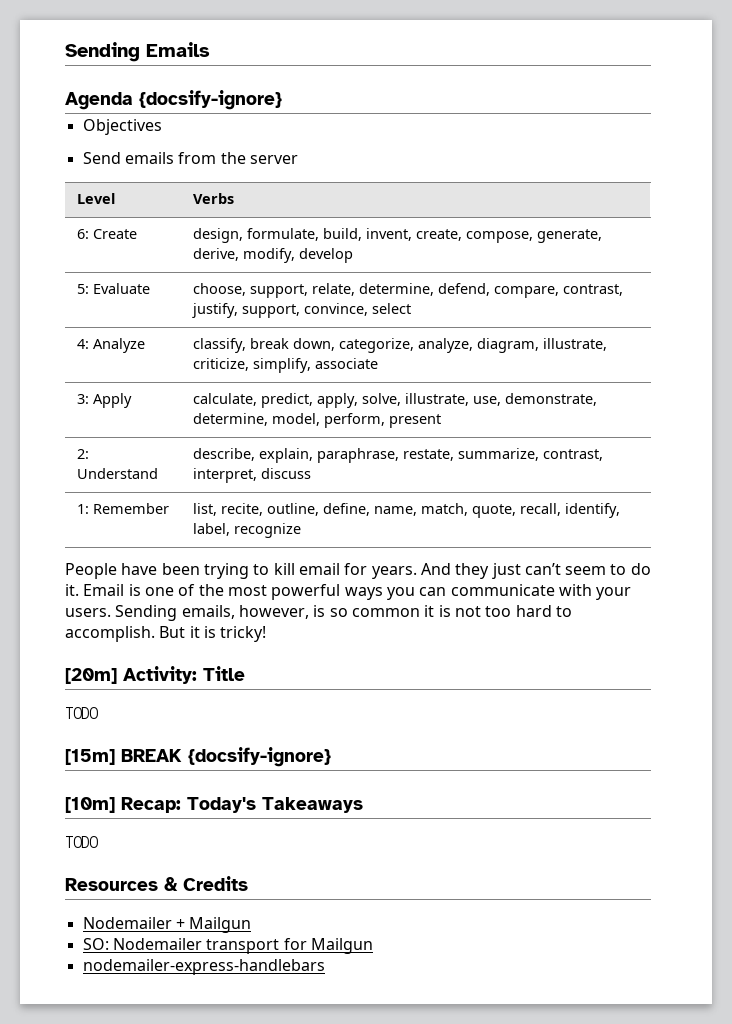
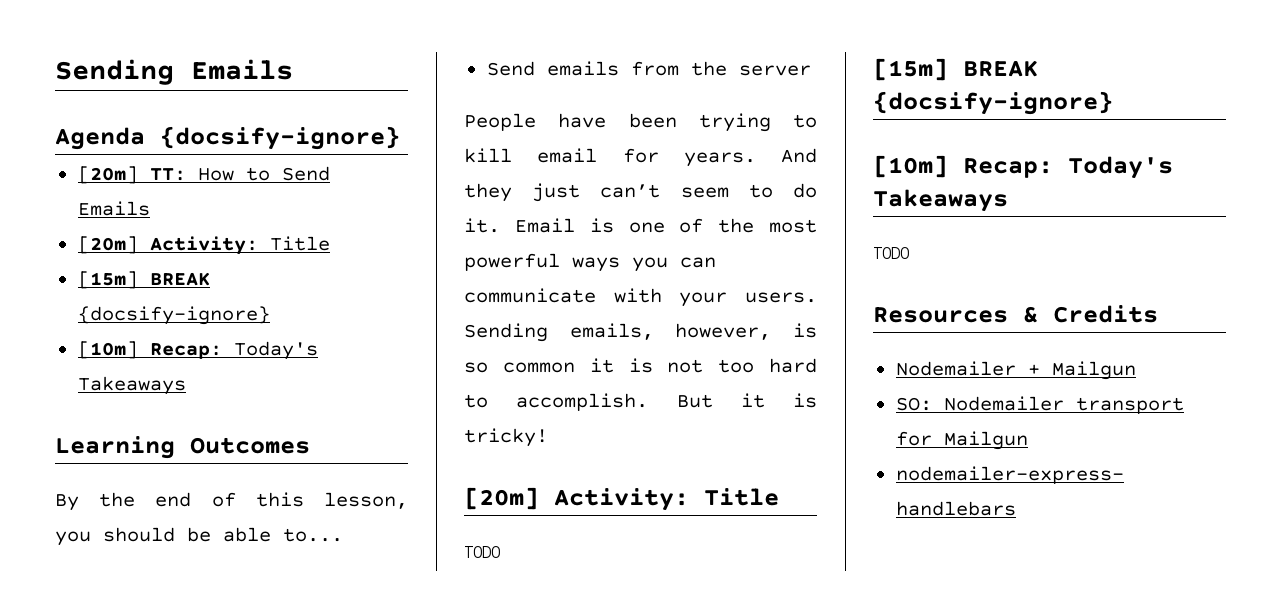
- Objectives
+ [20m] TT: How to Send Emails
+ [20m] Activity: Title
+ [15m] BREAK {docsify-ignore}
+ [10m] Recap: Today's Takeaways
+ Learning Outcomes
+ By the end of this lesson, you should be able to...
- Level | Verbs
- 6: Create | design, formulate, build, invent, create, compose, generate, derive, modify, develop
- 5: Evaluate | choose, support, relate, determine, defend, compare, contrast, justify, support, convince, select
- 4: Analyze | classify, break down, categorize, analyze, diagram, illustrate, criticize, simplify, associate
- 3: Apply | calculate, predict, apply, solve, illustrate, use, demonstrate, determine, model, perform, present
- 2: Understand | describe, explain, paraphrase, restate, summarize, contrast, interpret, discuss
- 1: Remember | list, recite, outline, define, name, match, quote, recall, identify, label, recognize

